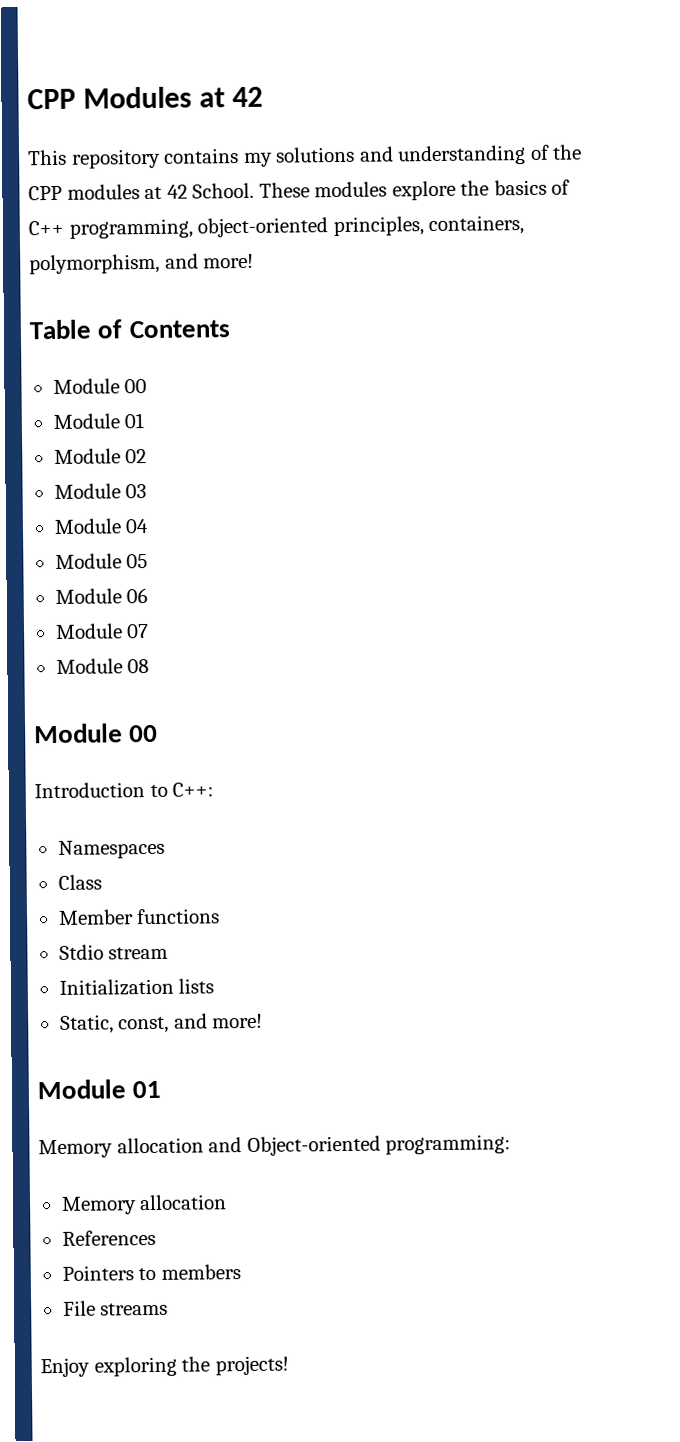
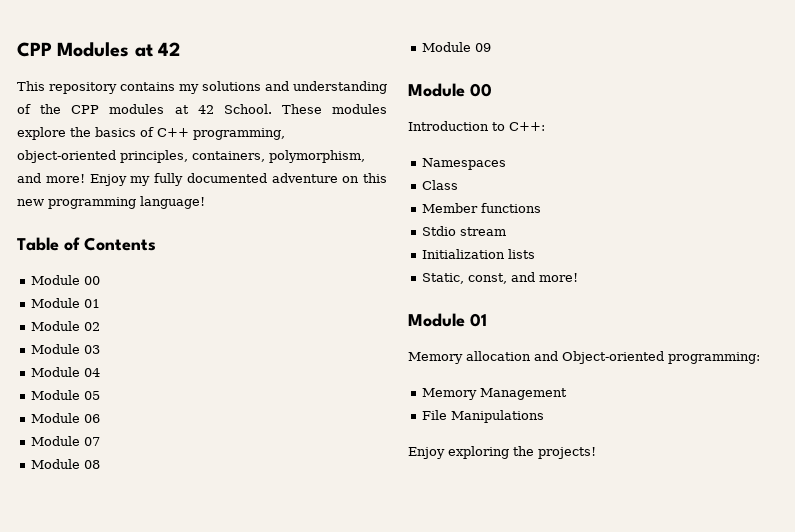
+ Enjoy my fully documented adventure on this new programming language!
+ Module 09
  Memory allocation and Object-oriented programming:
- Memory allocation
- References
- Pointers to members
+ Memory Management
- File streams
+ File Manipulations

